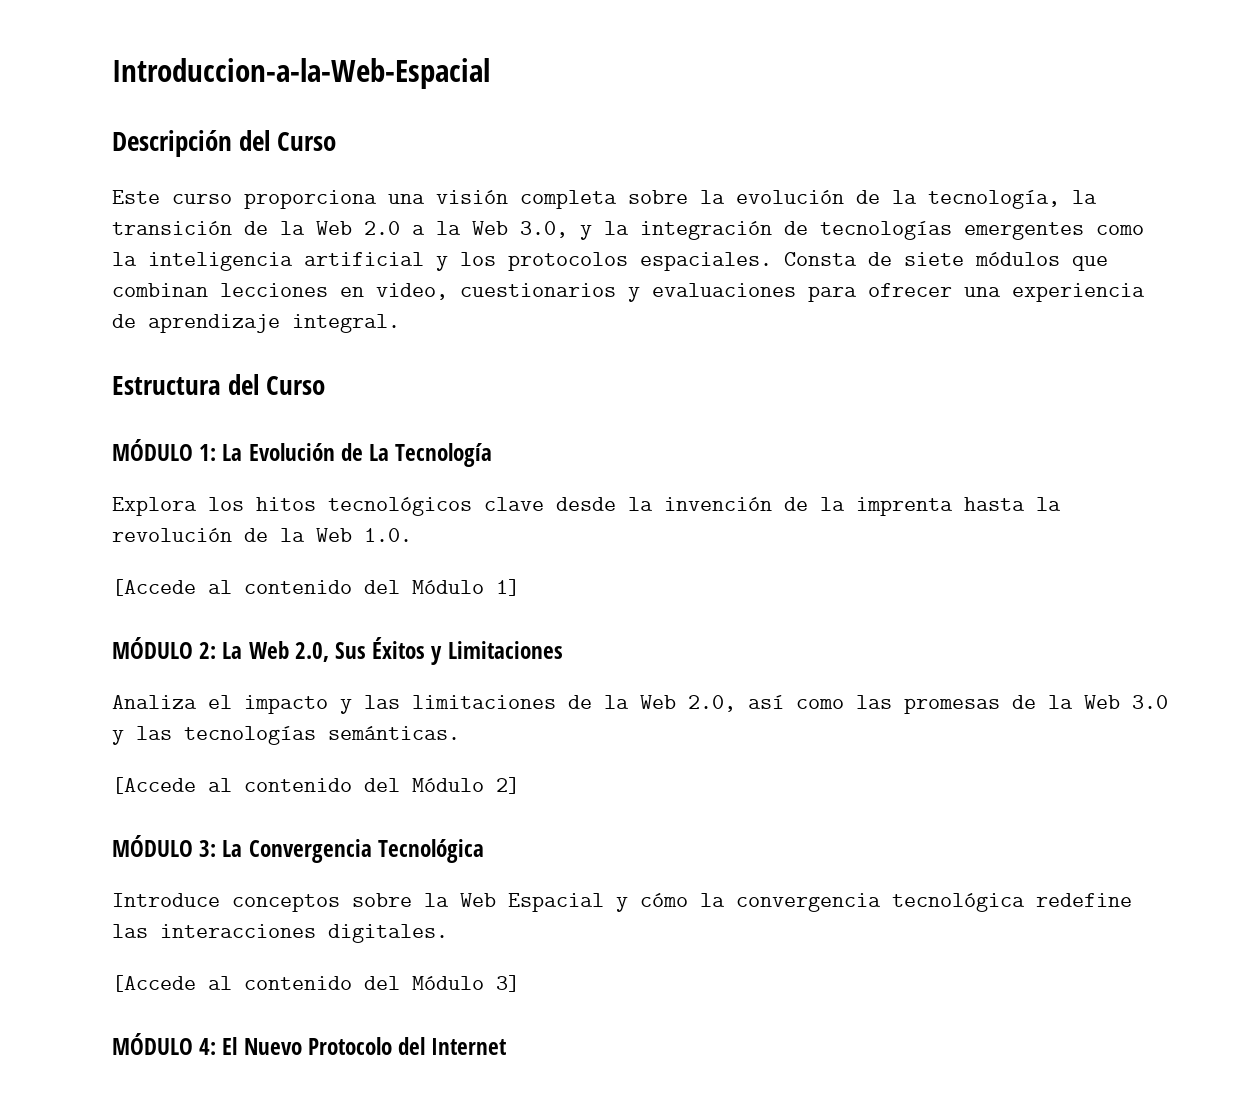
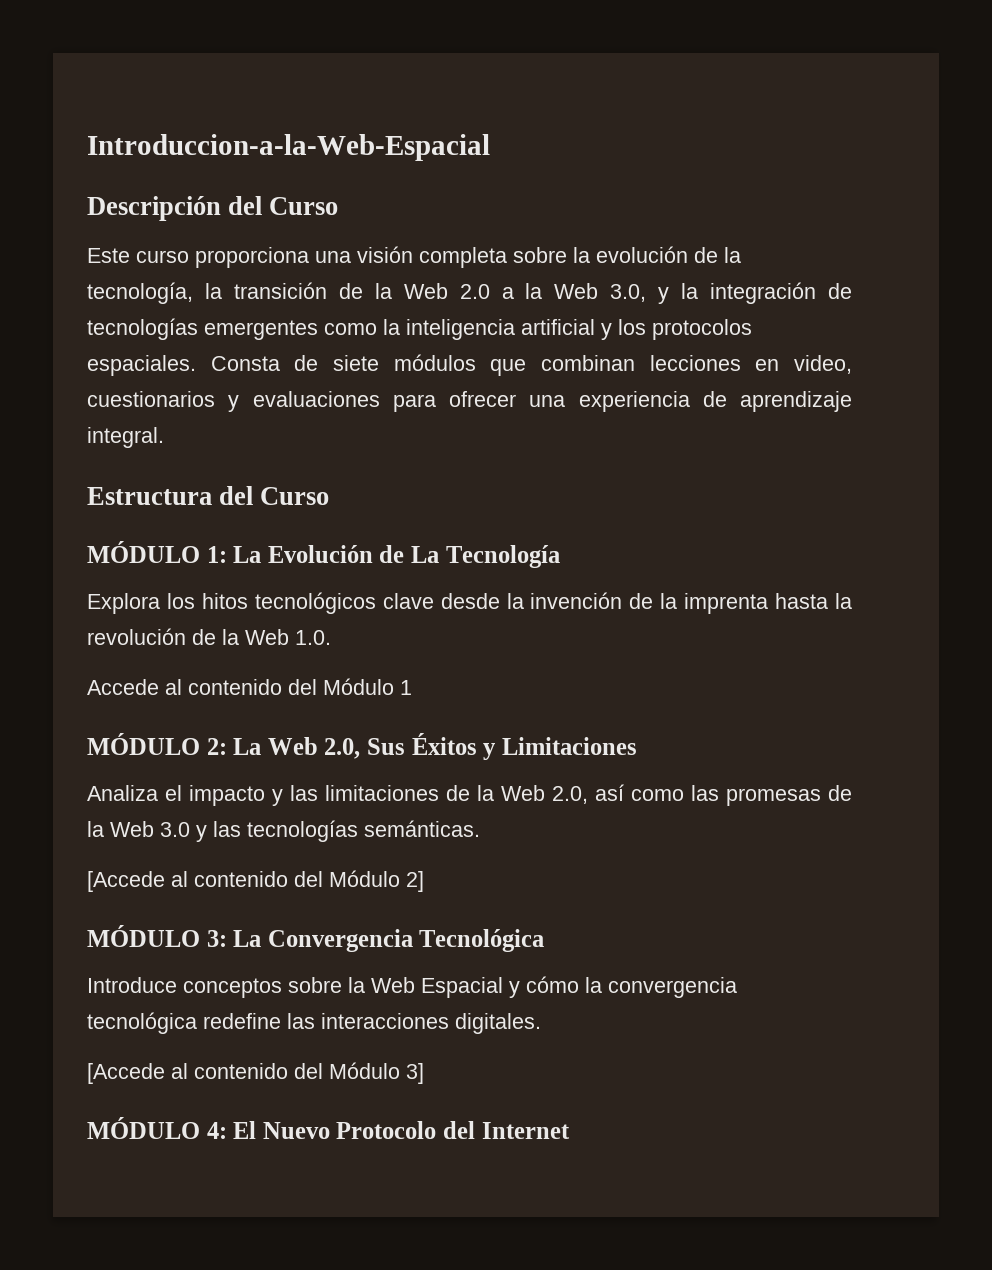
- [Accede al contenido del Módulo 1]
+ Accede al contenido del Módulo 1

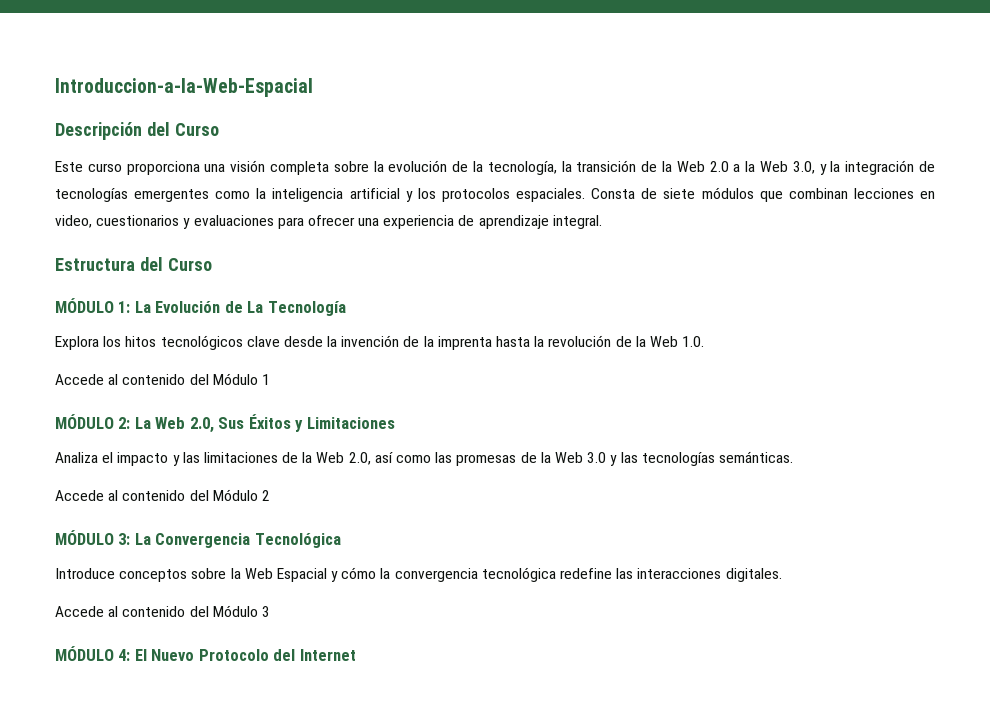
- [Accede al contenido del Módulo 2]
+ Accede al contenido del Módulo 2
- [Accede al contenido del Módulo 3]
+ Accede al contenido del Módulo 3

